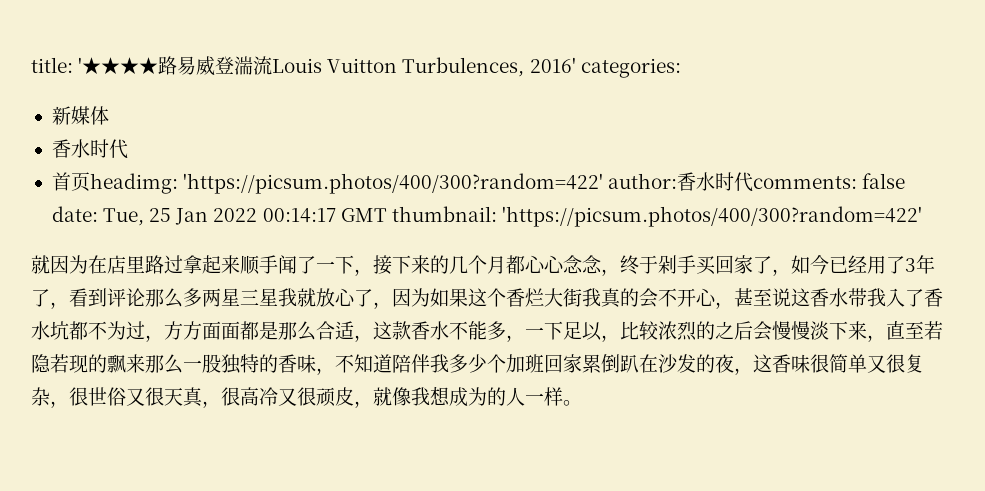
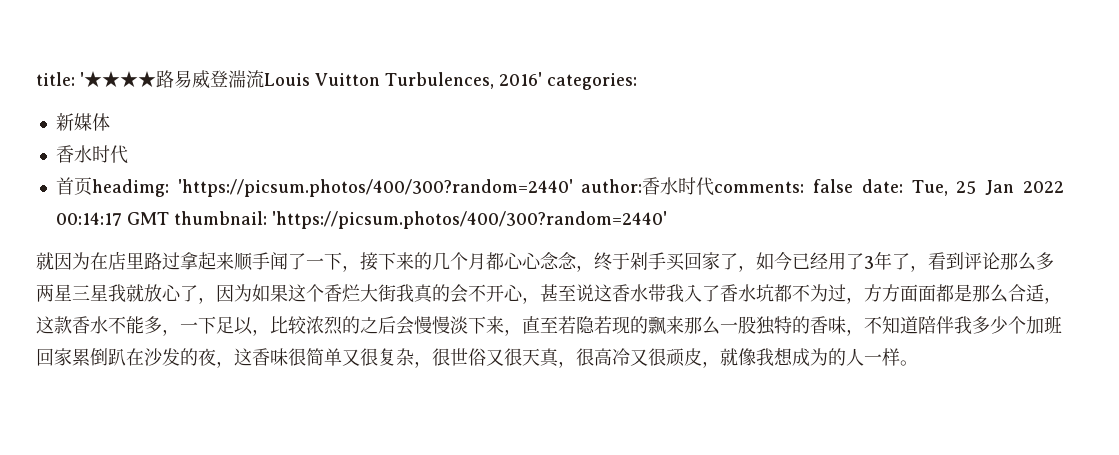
- 首页headimg: 'https://picsum.photos/400/300?random=422' author:香水时代comments: false date: Tue, 25 Jan 2022 00:14:17 GMT thumbnail: 'https://picsum.photos/400/300?random=422'
+ 首页headimg: 'https://picsum.photos/400/300?random=2440' author:香水时代comments: false date: Tue, 25 Jan 2022 00:14:17 GMT thumbnail: 'https://picsum.photos/400/300?random=2440'

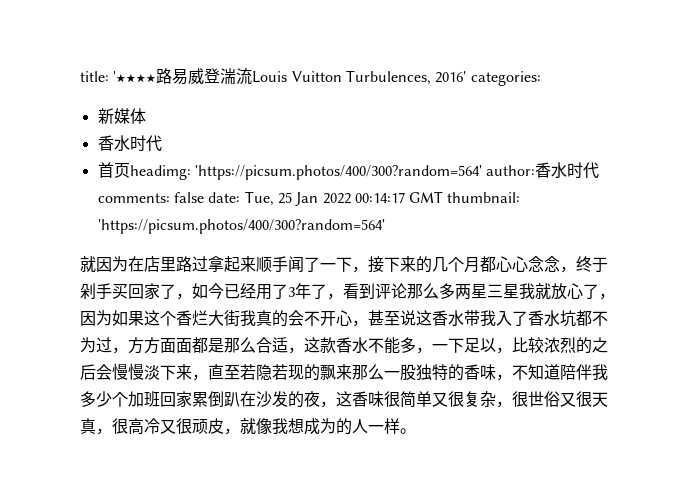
- 首页headimg: 'https://picsum.photos/400/300?random=2440' author:香水时代comments: false date: Tue, 25 Jan 2022 00:14:17 GMT thumbnail: 'https://picsum.photos/400/300?random=2440'
+ 首页headimg: 'https://picsum.photos/400/300?random=564' author:香水时代comments: false date: Tue, 25 Jan 2022 00:14:17 GMT thumbnail: 'https://picsum.photos/400/300?random=564'

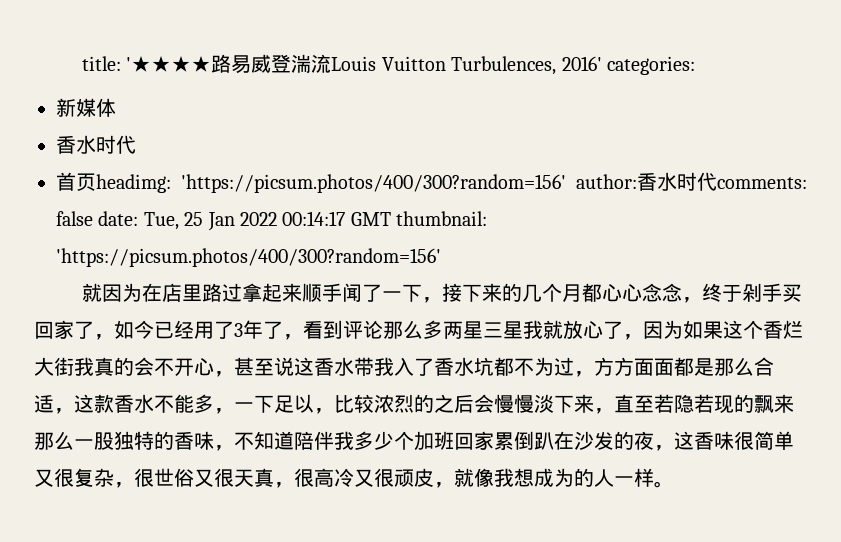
- 首页headimg: 'https://picsum.photos/400/300?random=564' author:香水时代comments: false date: Tue, 25 Jan 2022 00:14:17 GMT thumbnail: 'https://picsum.photos/400/300?random=564'
+ 首页headimg: 'https://picsum.photos/400/300?random=156' author:香水时代comments: false date: Tue, 25 Jan 2022 00:14:17 GMT thumbnail: 'https://picsum.photos/400/300?random=156'

